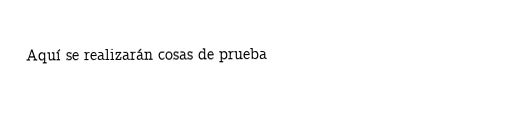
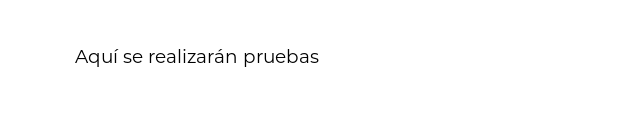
- Aquí se realizarán cosas de prueba
+ Aquí se realizarán pruebas

